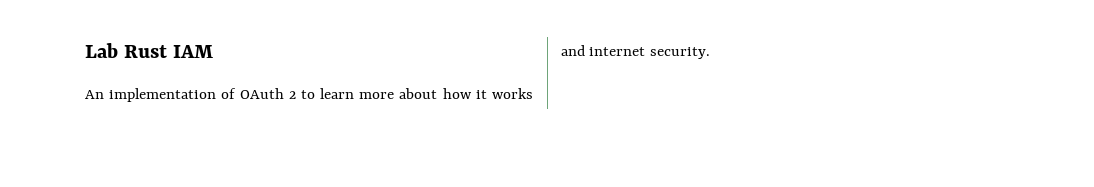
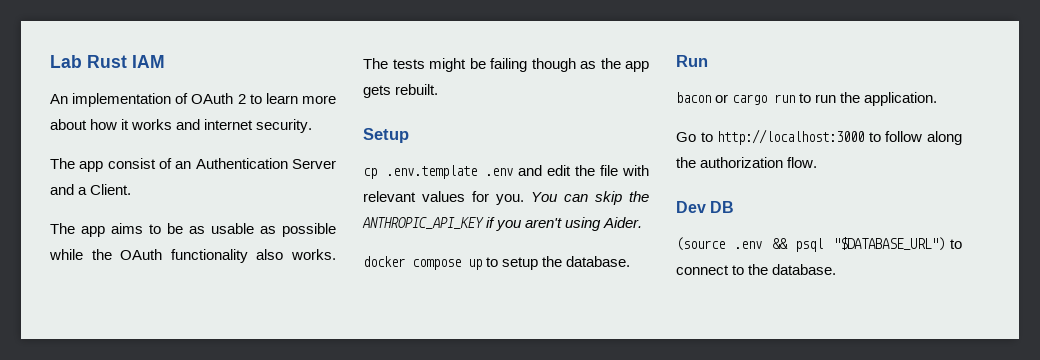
+ The app consist of an Authentication Server and a Client.
+ The app aims to be as usable as possible while the OAuth functionality also works. The tests might be failing though as the app gets rebuilt.
+ Setup
+ cp .env.template .env and edit the file with relevant values for you. You can skip the ANTHROPIC_API_KEY if you aren't using Aider.
+ docker compose up to setup the database.
+ Run
+ bacon or cargo run to run the application.
+ Go to http://localhost:3000 to follow along the authorization flow.
+ Dev DB
+ (source .env && psql "$DATABASE_URL") to connect to the database.

